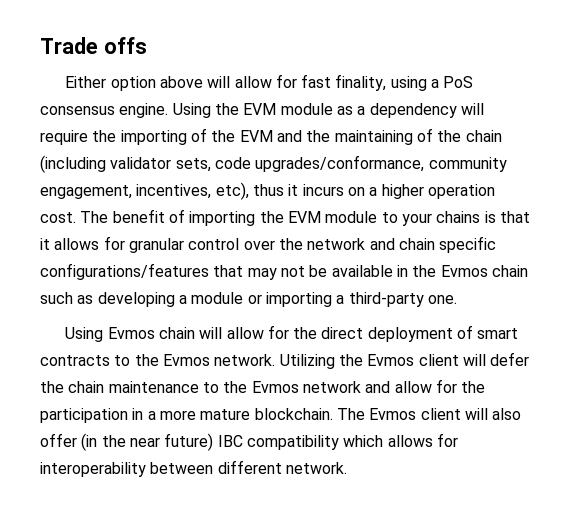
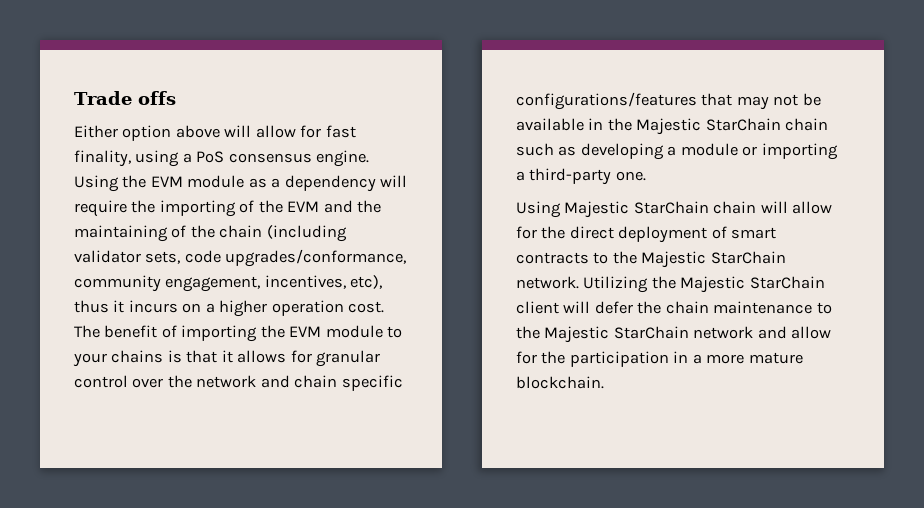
- The benefit of importing the EVM module to your chains is that it allows for granular control over the network and chain specific configurations/features that may not be available in the Evmos chain such as developing a module or importing a third-party one.
+ The benefit of importing the EVM module to your chains is that it allows for granular control over the network and chain specific configurations/features that may not be available in the Majestic StarChain chain such as developing a module or importing a third-party one.
- Using Evmos chain will allow for the direct deployment of smart contracts to the Evmos network.
+ Using Majestic StarChain chain will allow for the direct deployment of smart contracts to the Majestic StarChain network.
- Utilizing the Evmos client will defer the chain maintenance to the Evmos network and allow for the participation in a more mature blockchain. The Evmos client will also offer (in the near future) IBC compatibility which allows for interoperability between different network.
+ Utilizing the Majestic StarChain client will defer the chain maintenance to the Majestic StarChain network and allow for the participation in a more mature blockchain.

